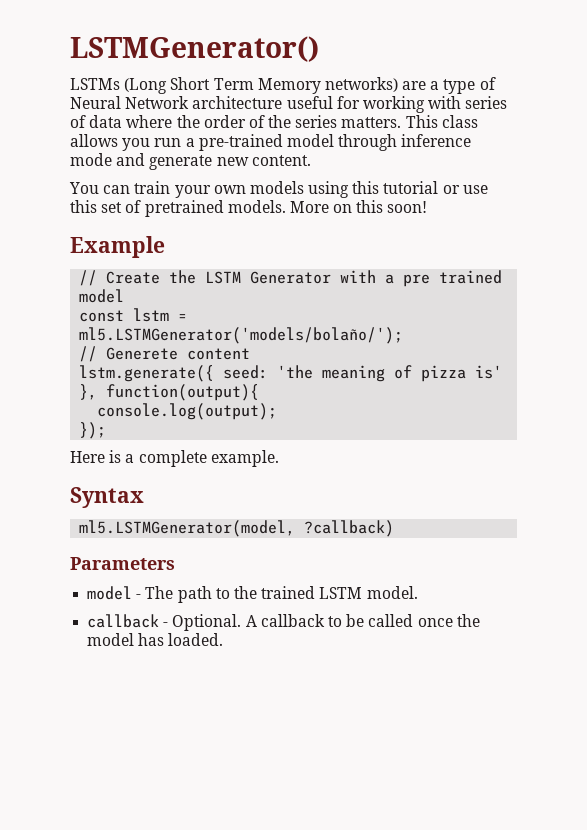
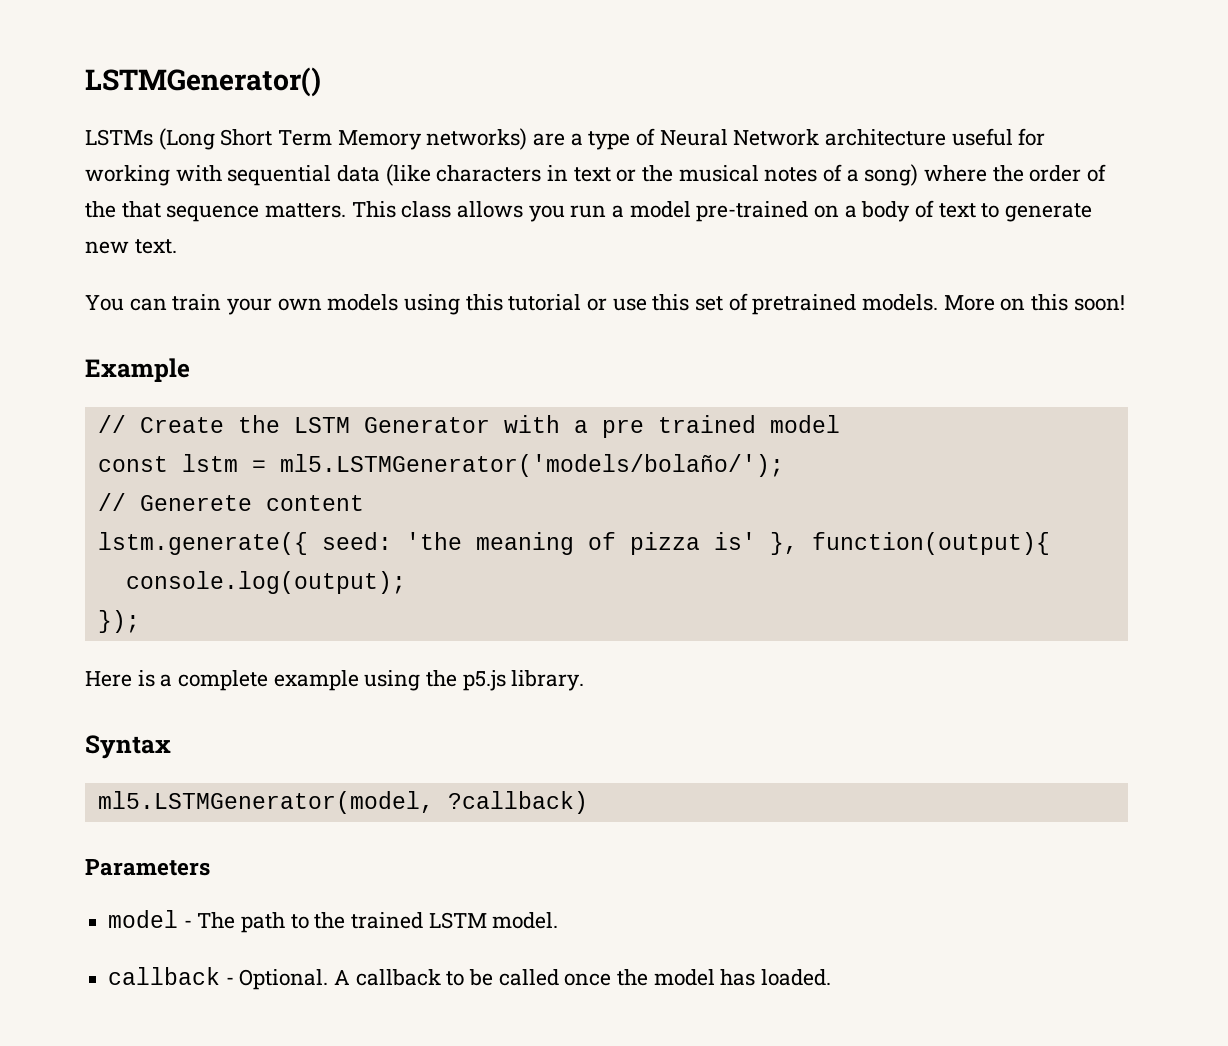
- LSTMs (Long Short Term Memory networks) are a type of Neural Network architecture useful for working with series of data where the order of the series matters.
+ LSTMs (Long Short Term Memory networks) are a type of Neural Network architecture useful for working with sequential data (like characters in text or the musical notes of a song) where the order of the that sequence matters.
- This class allows you run a pre-trained model through inference mode and generate new content.
+ This class allows you run a model pre-trained on a body of text to generate new text.
- Here is a complete example.
+ Here is a complete example using the p5.js library.

